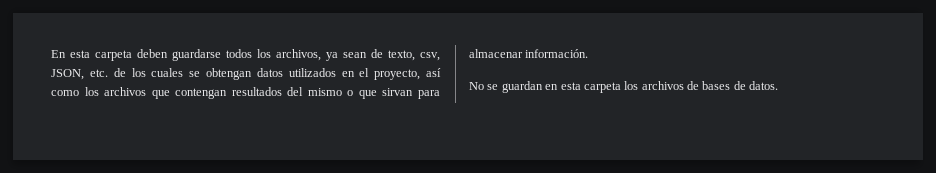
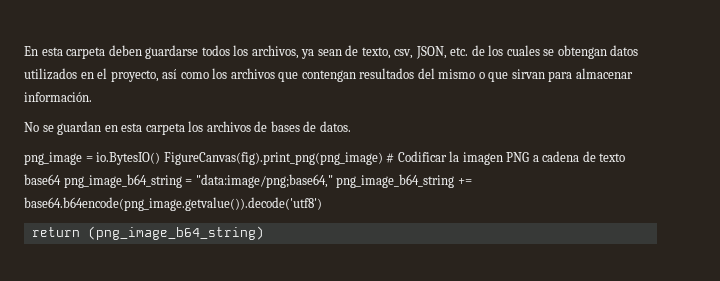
+ png_image = io.BytesIO() FigureCanvas(fig).print_png(png_image) # Codificar la imagen PNG a cadena de texto base64 png_image_b64_string = "data:image/png;base64," png_image_b64_string += base64.b64encode(png_image.getvalue()).decode('utf8')
+ return (png_image_b64_string)

